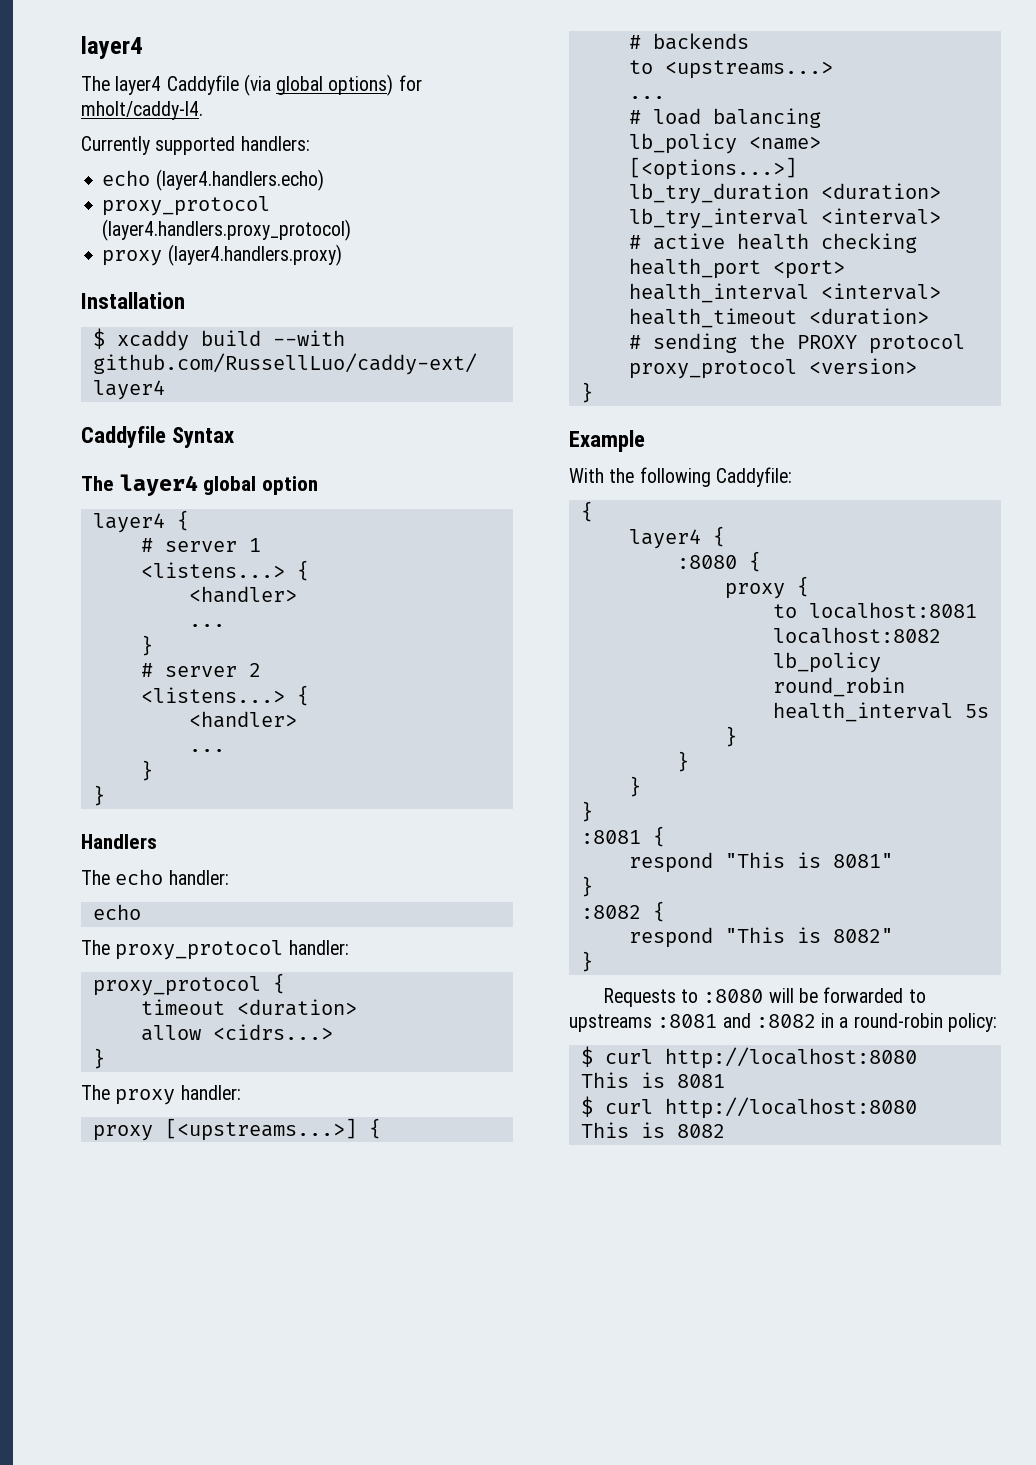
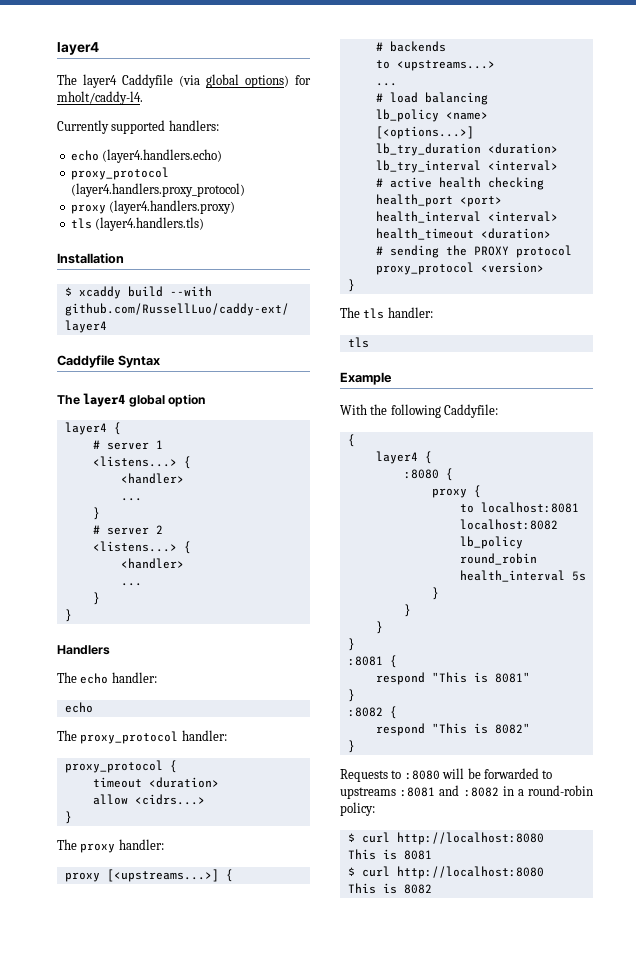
+ tls (layer4.handlers.tls)
+ The tls handler:
+ tls

